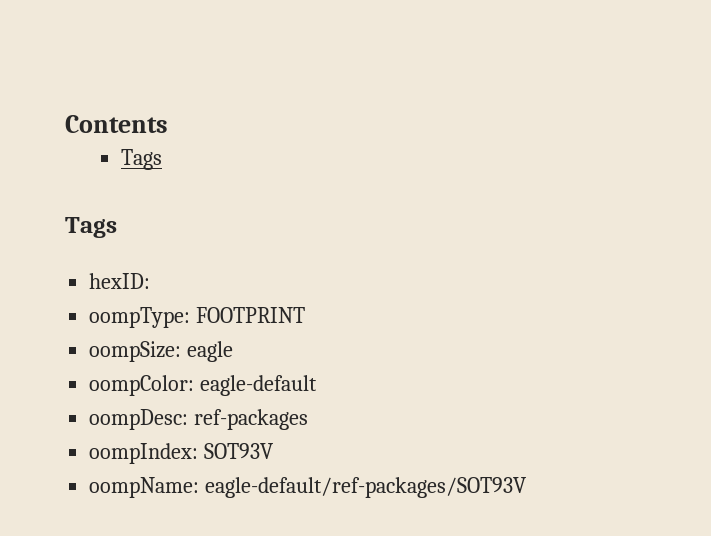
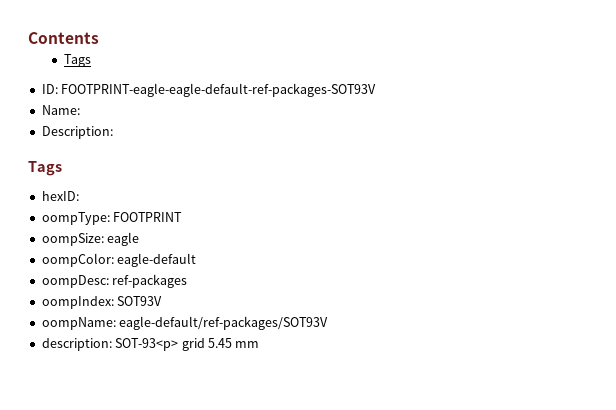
+ ID: FOOTPRINT-eagle-eagle-default-ref-packages-SOT93V
+ Name:
+ Description:
+ description: SOT-93<p> grid 5.45 mm

